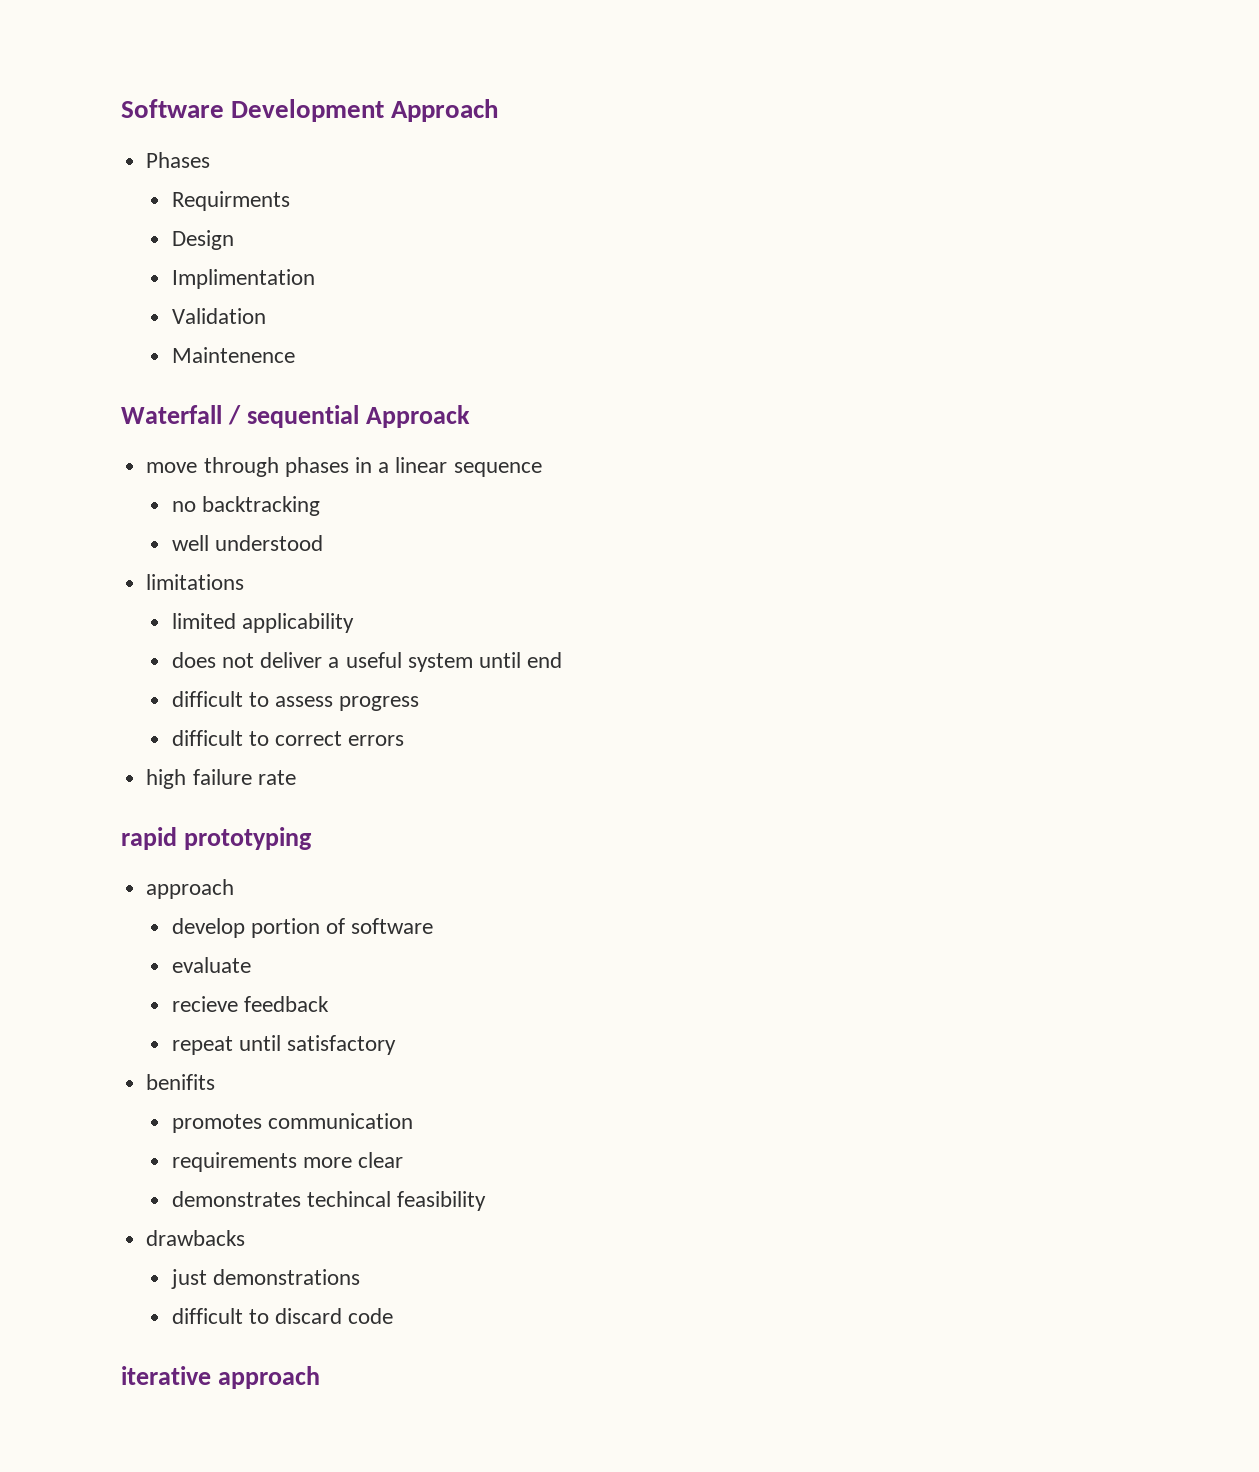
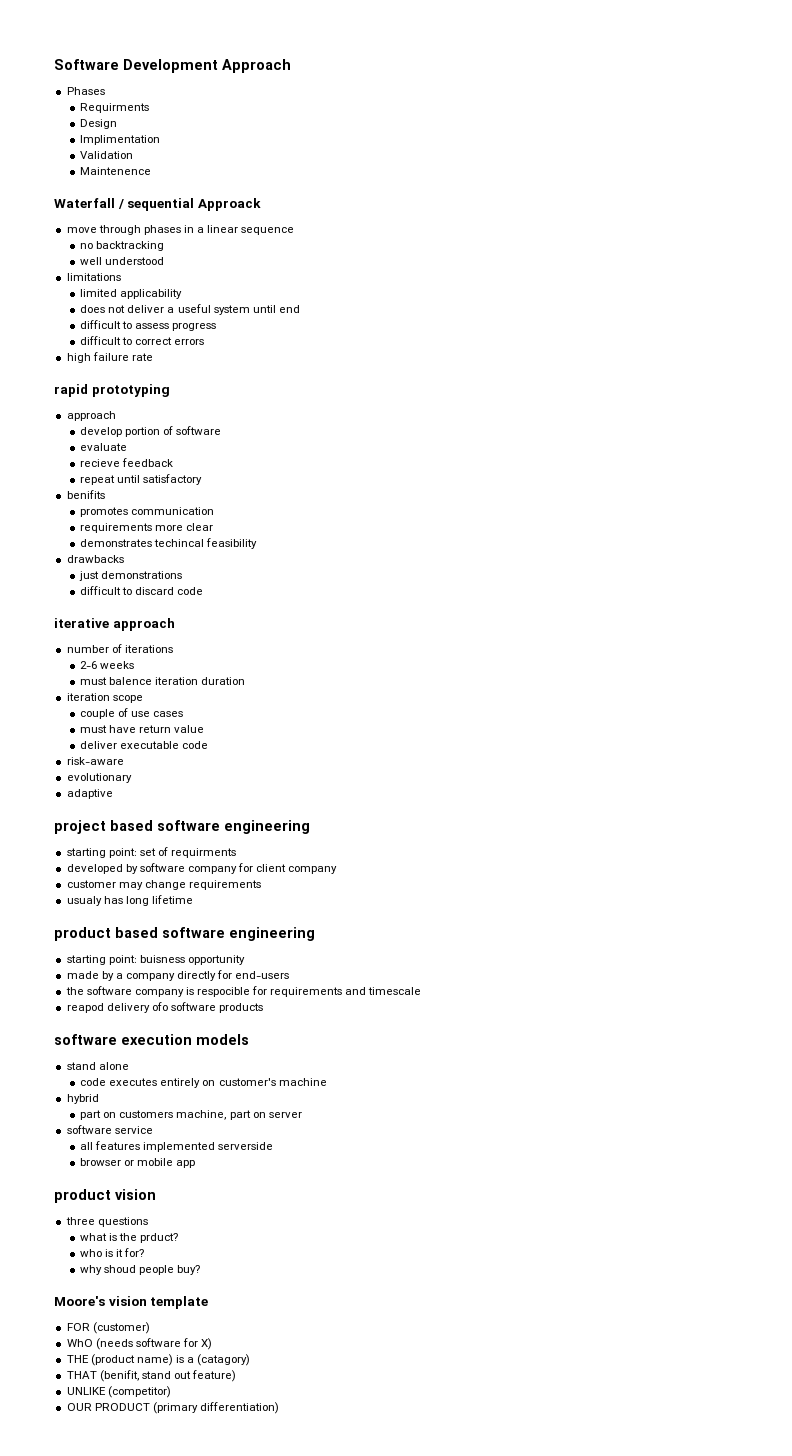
+ number of iterations
+ 2-6 weeks
+ must balence iteration duration
+ iteration scope
+ couple of use cases
+ must have return value
+ deliver executable code
+ risk-aware
+ evolutionary
+ adaptive
+ project based software engineering
+ starting point: set of requirments
+ developed by software company for client company
+ customer may change requirements
+ usualy has long lifetime
+ product based software engineering
+ starting point: buisness opportunity
+ made by a company directly for end-users
+ the software company is respocible for requirements and timescale
+ reapod delivery ofo software products
+ software execution models
+ stand alone
+ code executes entirely on customer's machine
+ hybrid
+ part on customers machine, part on server
+ software service
+ all features implemented serverside
+ browser or mobile app
+ product vision
+ three questions
+ what is the prduct?
+ who is it for?
+ why shoud people buy?
+ Moore's vision template
+ FOR (customer)
+ WhO (needs software for X)
+ THE (product name) is a (catagory)
+ THAT (benifit, stand out feature)
+ UNLIKE (competitor)
+ OUR PRODUCT (primary differentiation)

